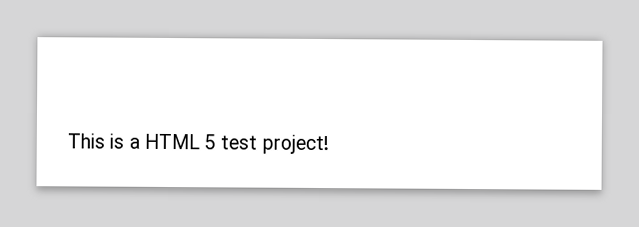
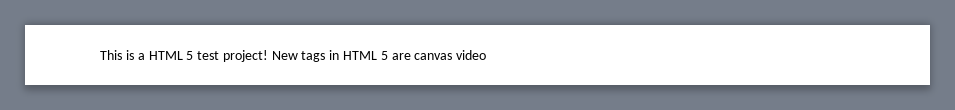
+ New tags in HTML 5 are canvas video

